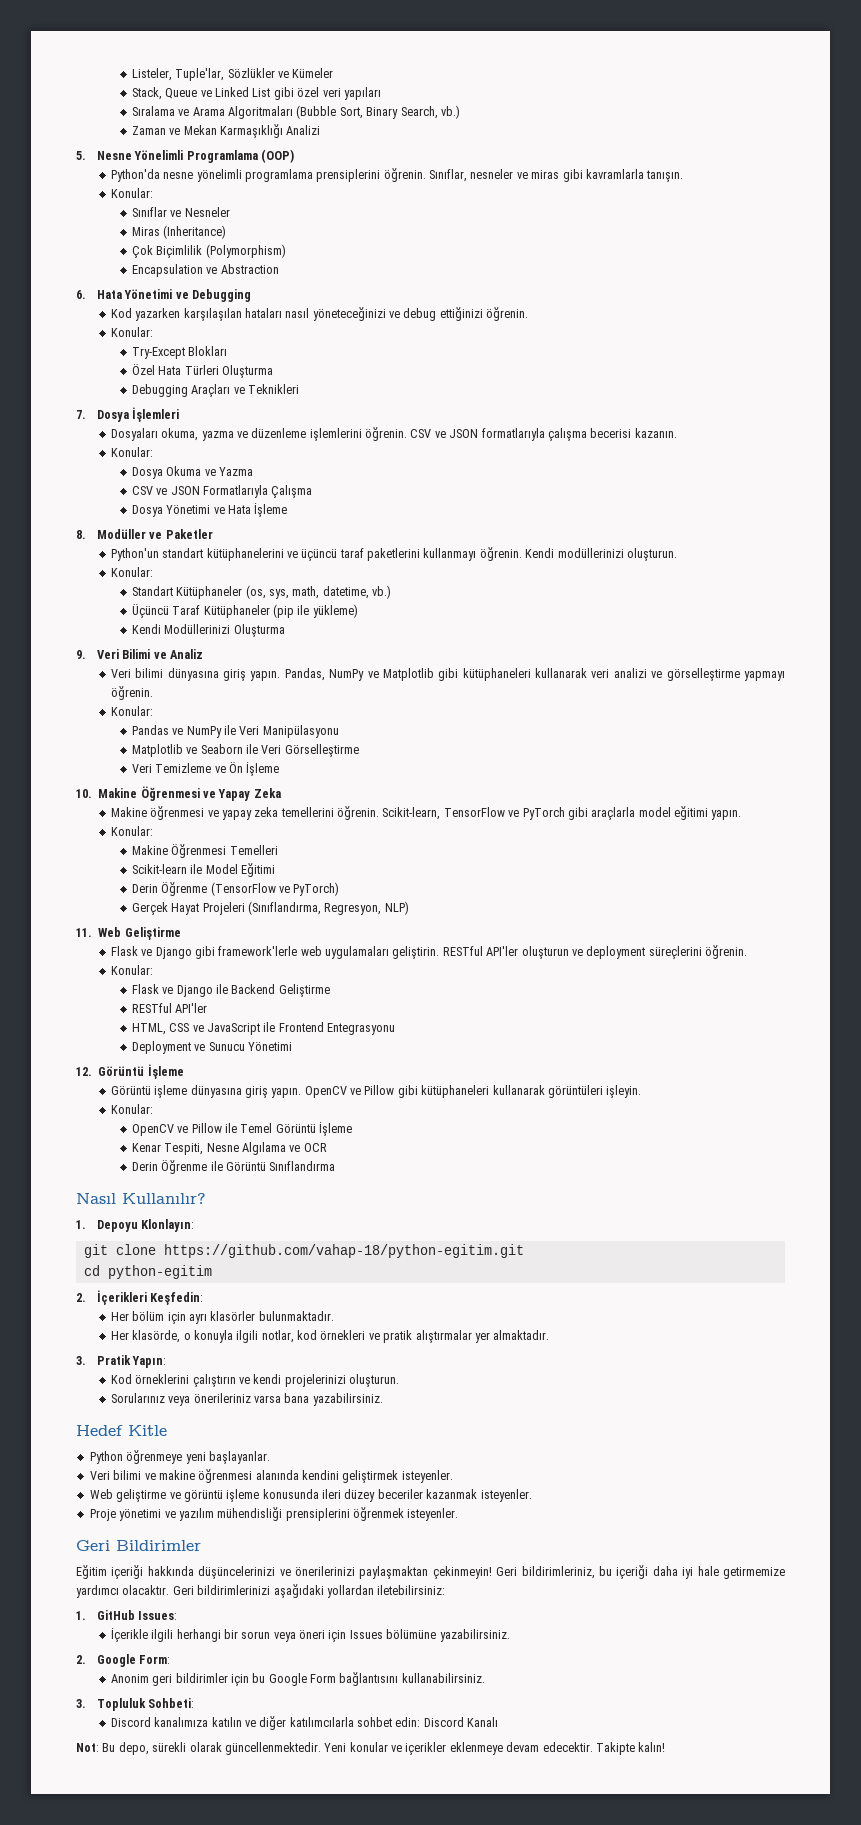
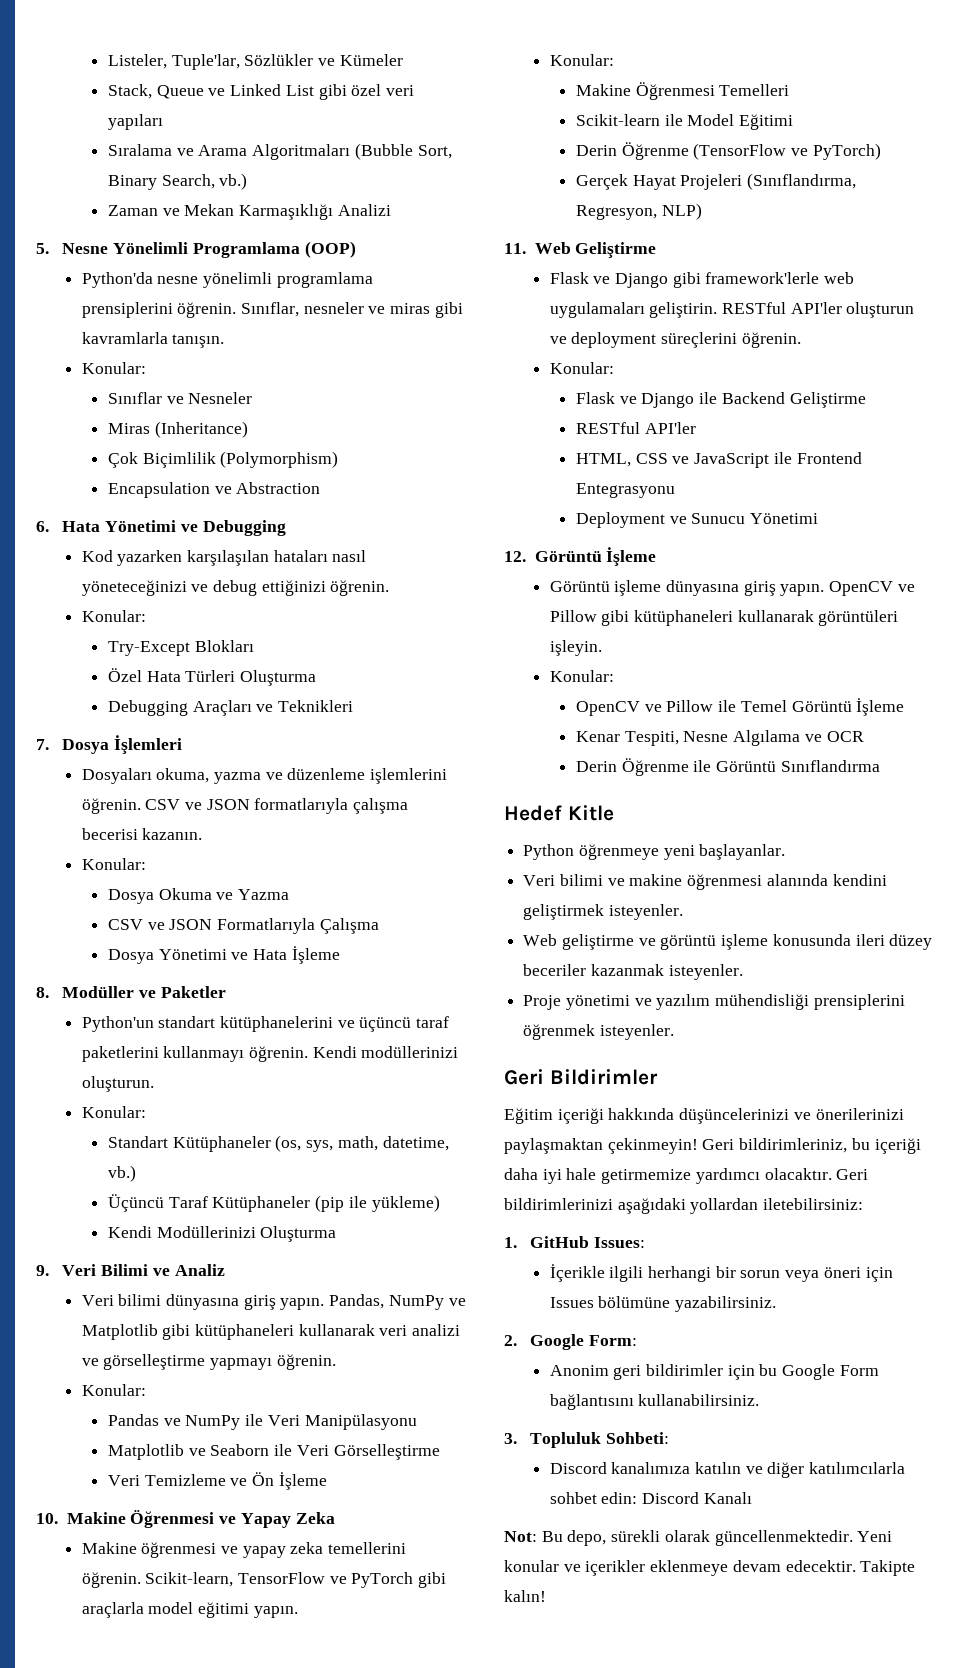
- Nasıl Kullanılır?
- 1. Depoyu Klonlayın:
- git clone https://github.com/vahap-18/python-egitim.git
- cd python-egitim
- 2. İçerikleri Keşfedin:
- Her bölüm için ayrı klasörler bulunmaktadır.
- Her klasörde, o konuyla ilgili notlar, kod örnekleri ve pratik alıştırmalar yer almaktadır.
- 3. Pratik Yapın:
- Kod örneklerini çalıştırın ve kendi projelerinizi oluşturun.
- Sorularınız veya önerileriniz varsa bana yazabilirsiniz.

